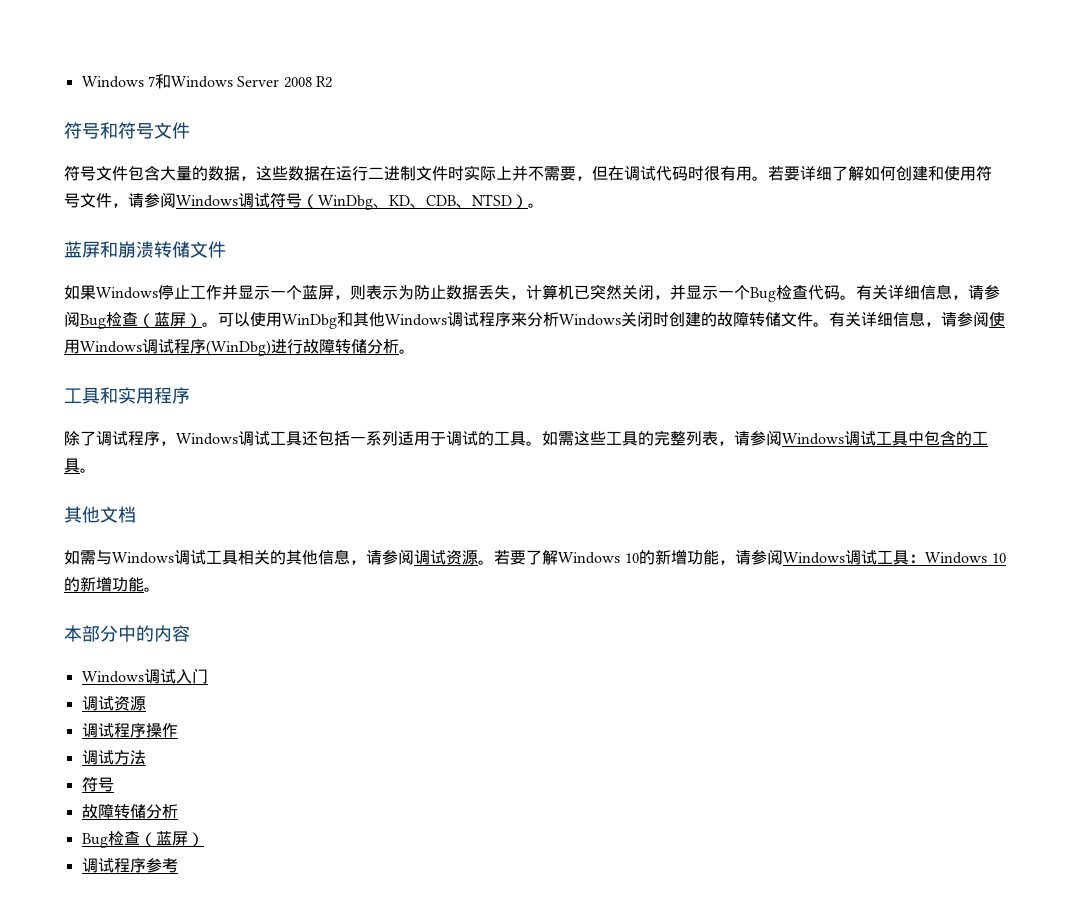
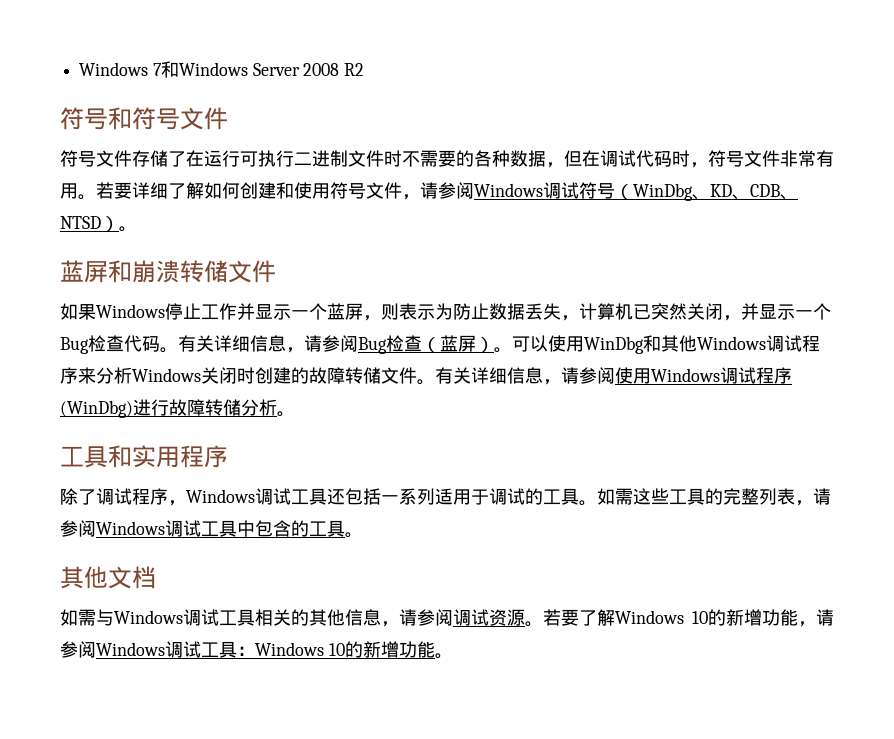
- 符号文件包含大量的数据，这些数据在运行二进制文件时实际上并不需要，但在调试代码时很有用。
+ 符号文件存储了在运行可执行二进制文件时不需要的各种数据，但在调试代码时，符号文件非常有用。
- 本部分中的内容
- Windows调试入门
- 调试资源
- 调试程序操作
- 调试方法
- 符号
- 故障转储分析
- Bug检查（蓝屏）
- 调试程序参考

